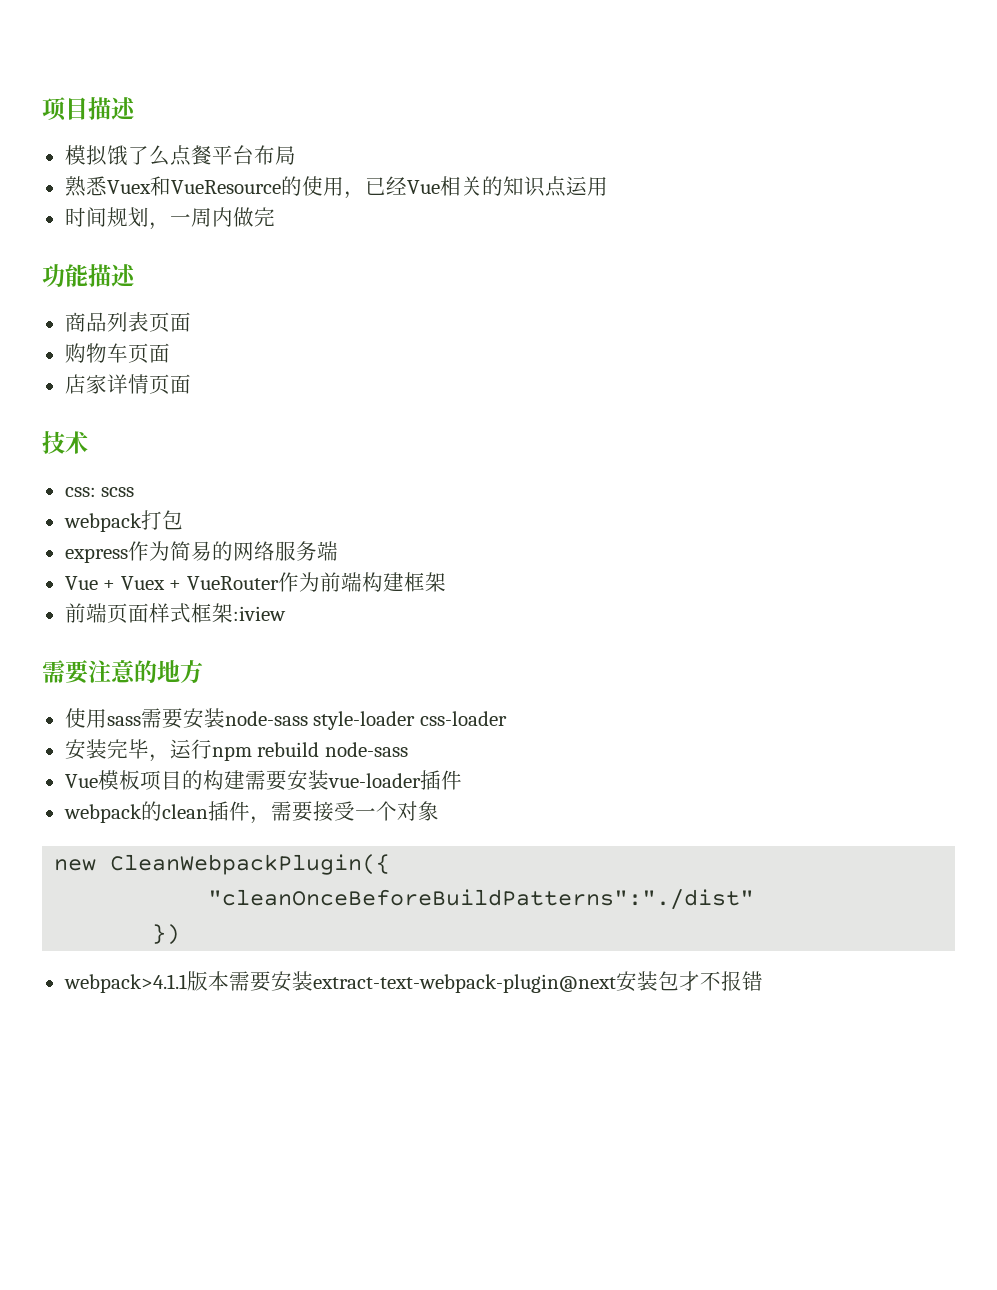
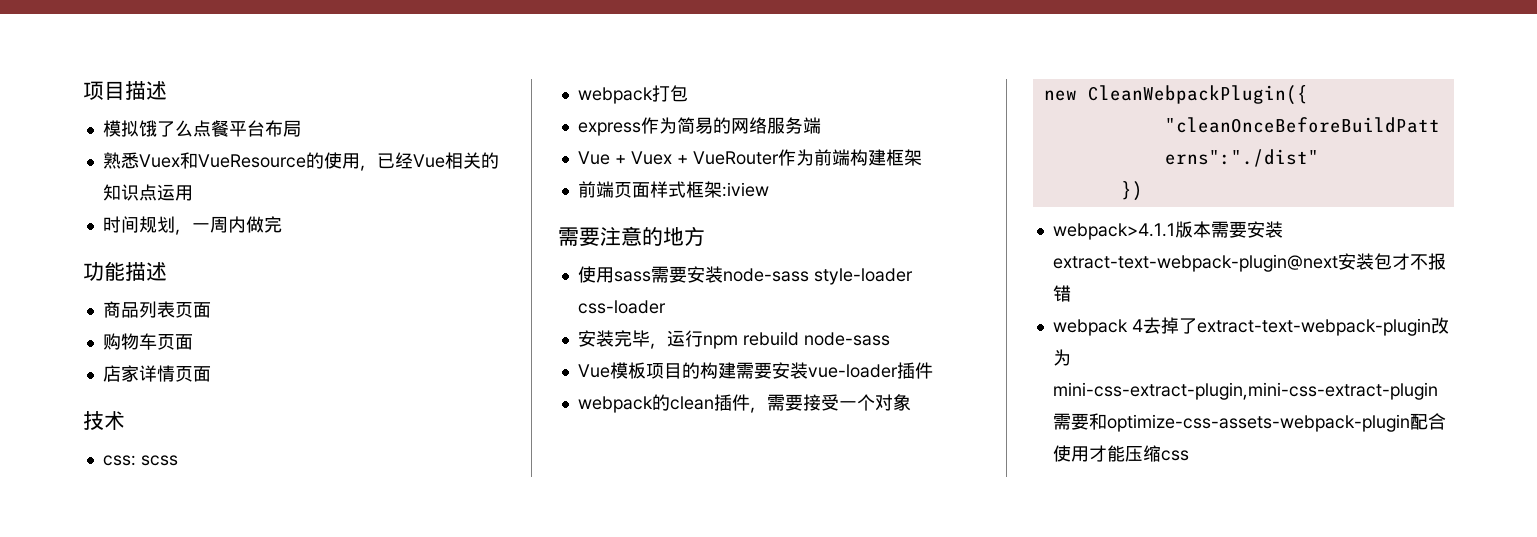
+ webpack 4去掉了extract-text-webpack-plugin改为mini-css-extract-plugin,mini-css-extract-plugin需要和optimize-css-assets-webpack-plugin配合使用才能压缩css

